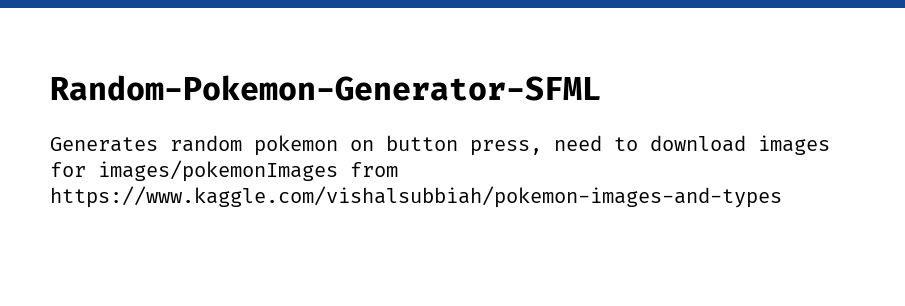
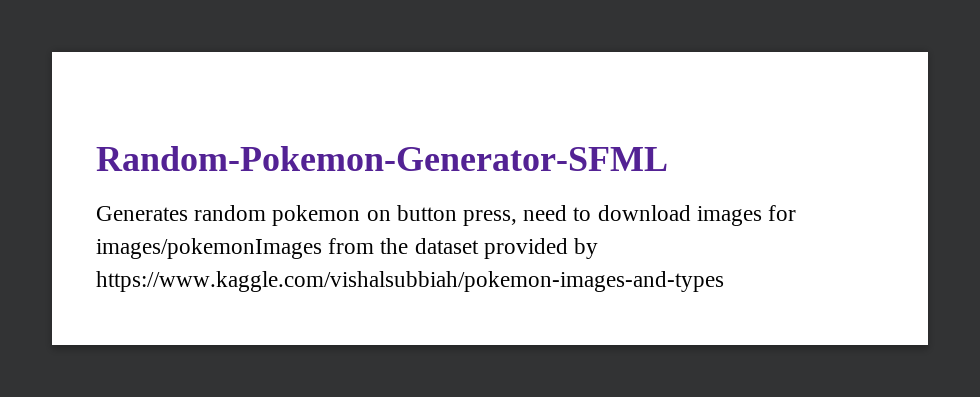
- Generates random pokemon on button press, need to download images for images/pokemonImages from https://www.kaggle.com/vishalsubbiah/pokemon-images-and-types
+ Generates random pokemon on button press, need to download images for images/pokemonImages from the dataset provided by https://www.kaggle.com/vishalsubbiah/pokemon-images-and-types

